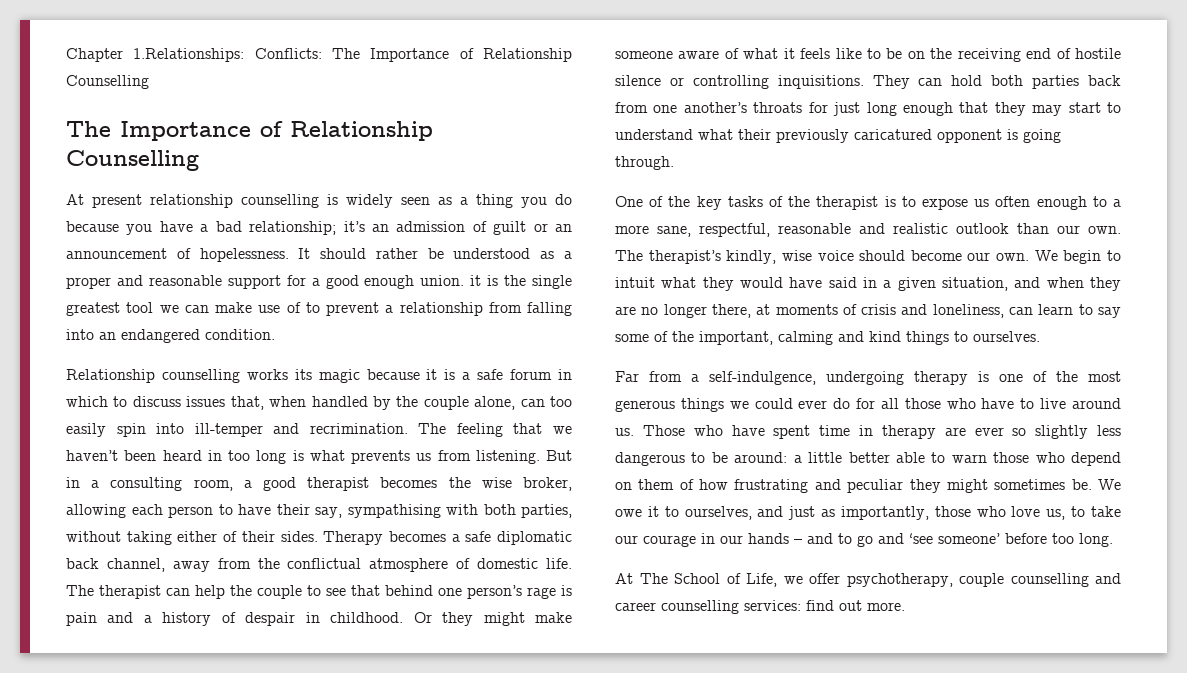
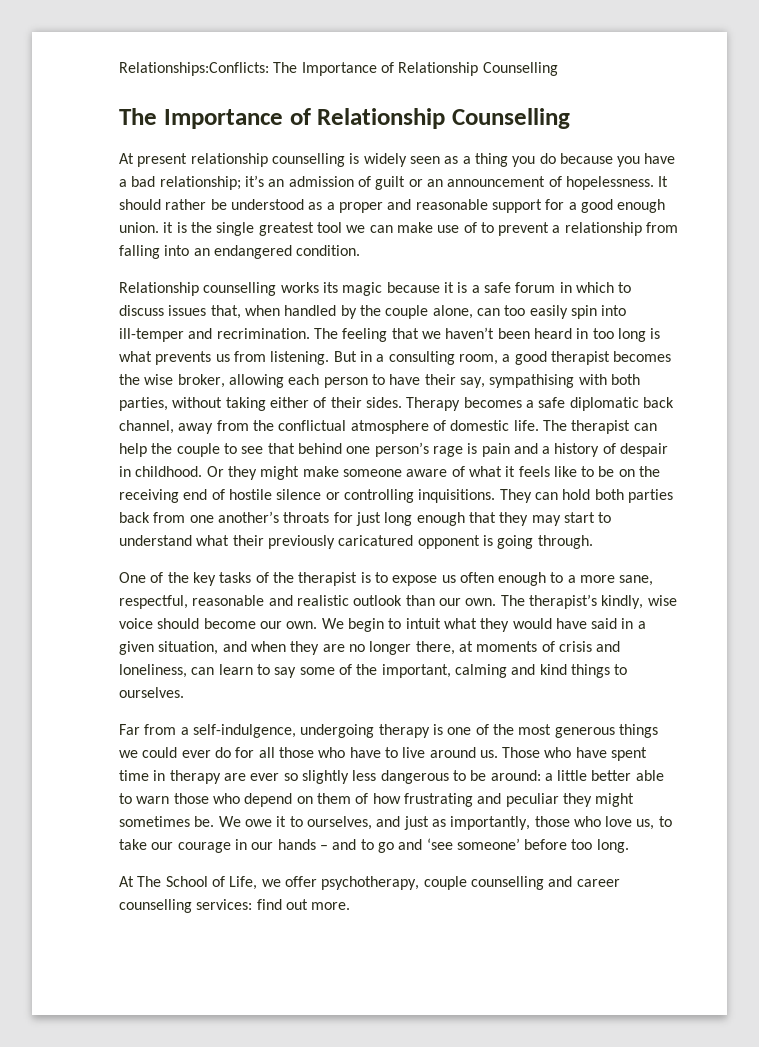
- Chapter 1.Relationships: Conflicts: The Importance of Relationship Counselling
+ Relationships:Conflicts: The Importance of Relationship Counselling

